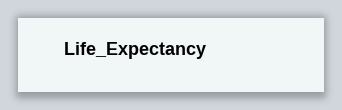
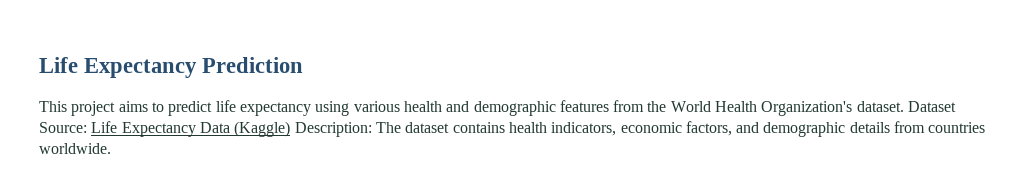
- Life_Expectancy
+ Life Expectancy Prediction
+ This project aims to predict life expectancy using various health and demographic features from the World Health Organization's dataset. Dataset Source: Life Expectancy Data (Kaggle) Description: The dataset contains health indicators, economic factors, and demographic details from countries worldwide.

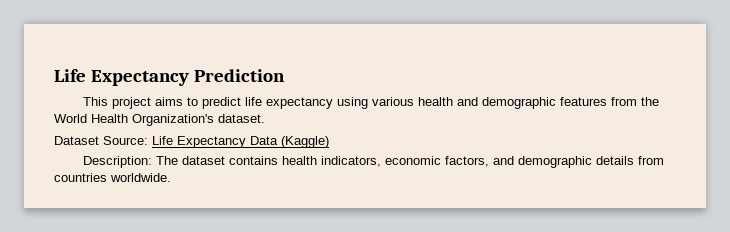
- This project aims to predict life expectancy using various health and demographic features from the World Health Organization's dataset. Dataset Source: Life Expectancy Data (Kaggle) Description: The dataset contains health indicators, economic factors, and demographic details from countries worldwide.
+ This project aims to predict life expectancy using various health and demographic features from the World Health Organization's dataset.
+ Dataset Source: Life Expectancy Data (Kaggle)
+ Description: The dataset contains health indicators, economic factors, and demographic details from countries worldwide.

